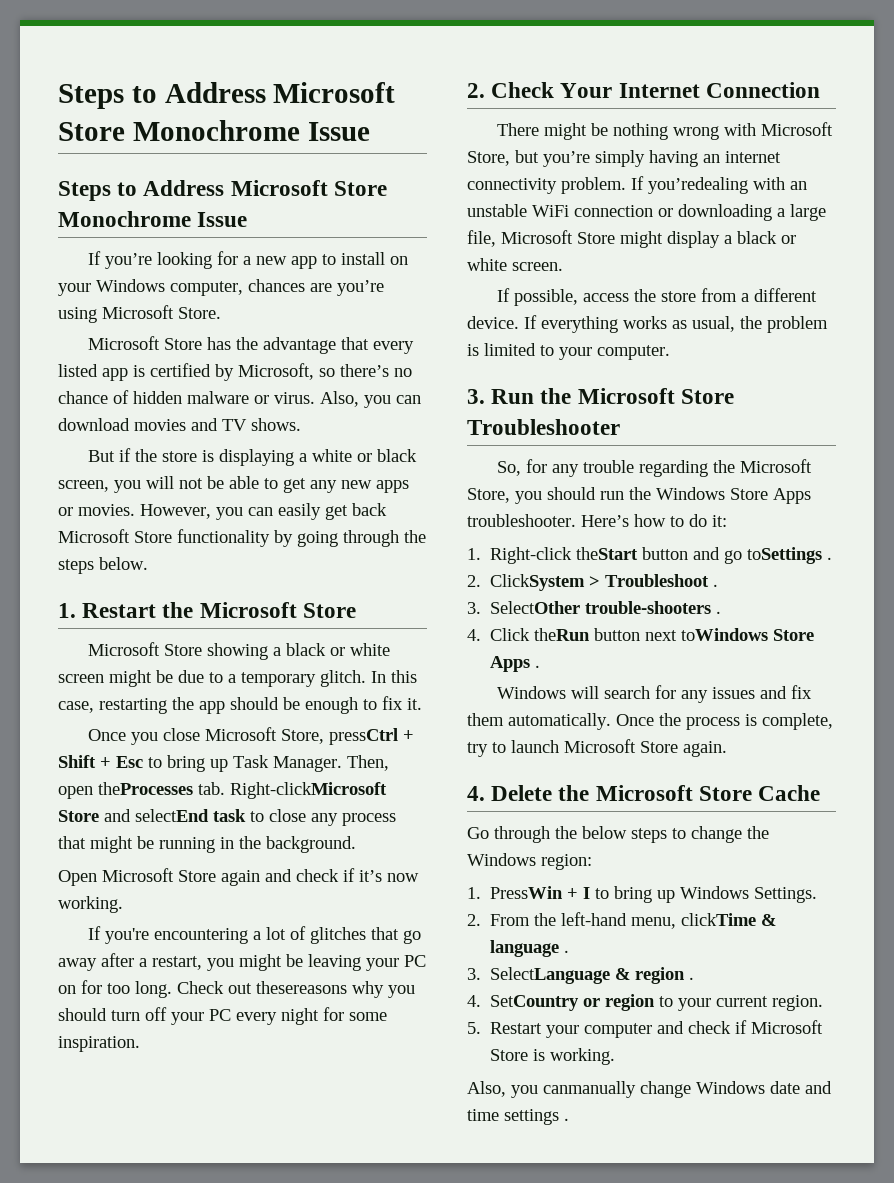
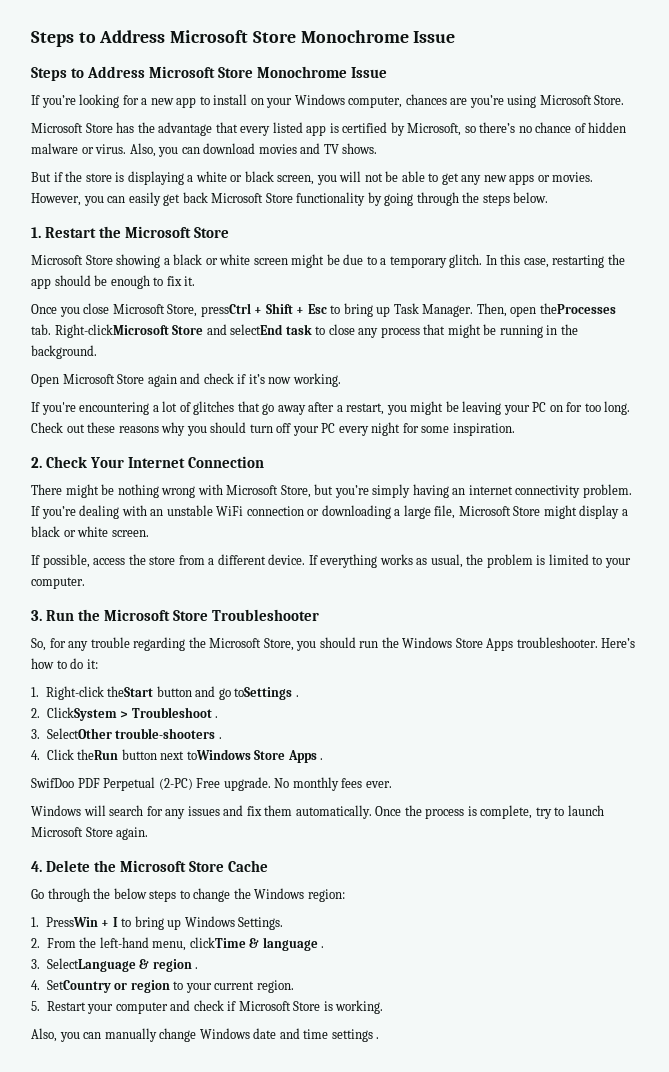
- Check out thesereasons why you should turn off your PC every night for some inspiration.
+ Check out these reasons why you should turn off your PC every night for some inspiration.
- If you’redealing with an unstable WiFi connection or downloading a large file, Microsoft Store might display a black or white screen.
+ If you’re dealing with an unstable WiFi connection or downloading a large file, Microsoft Store might display a black or white screen.
+ SwifDoo PDF Perpetual (2-PC) Free upgrade. No monthly fees ever.
- Also, you canmanually change Windows date and time settings .
+ Also, you can manually change Windows date and time settings .

